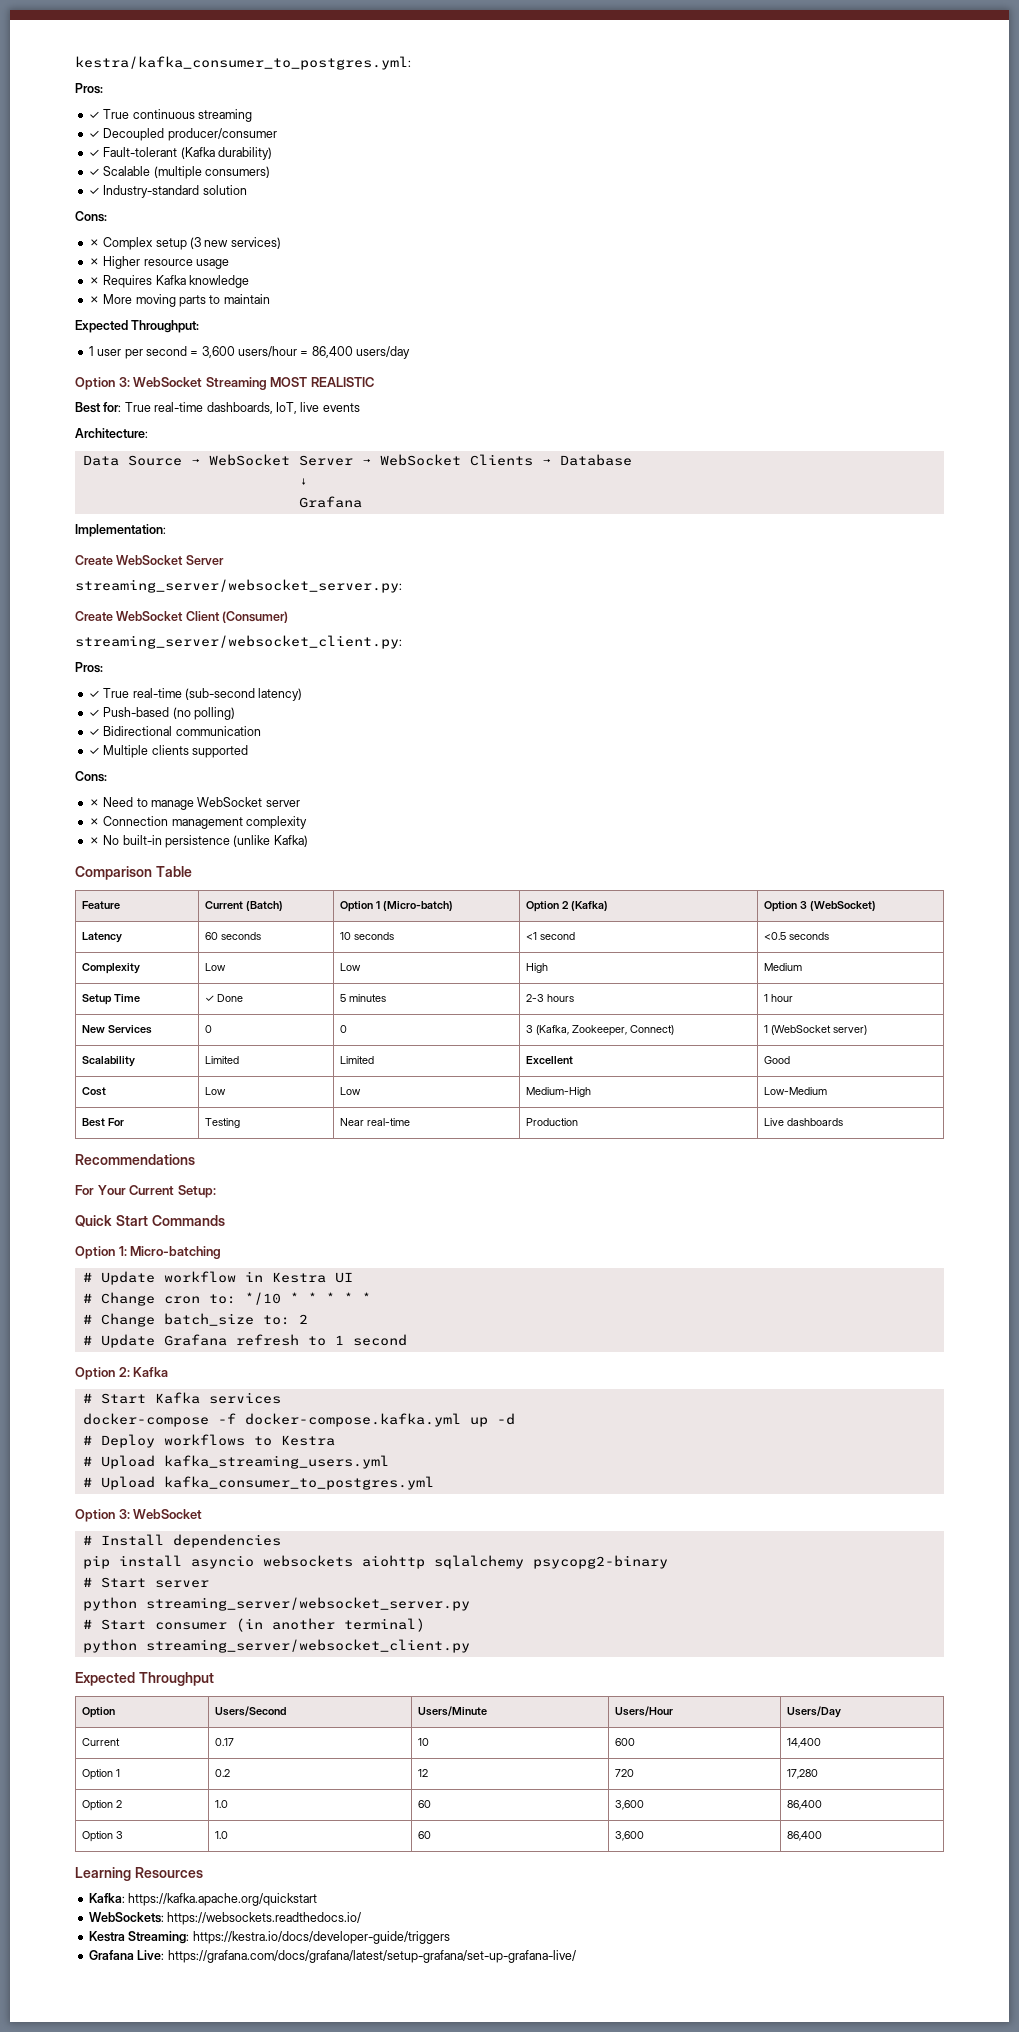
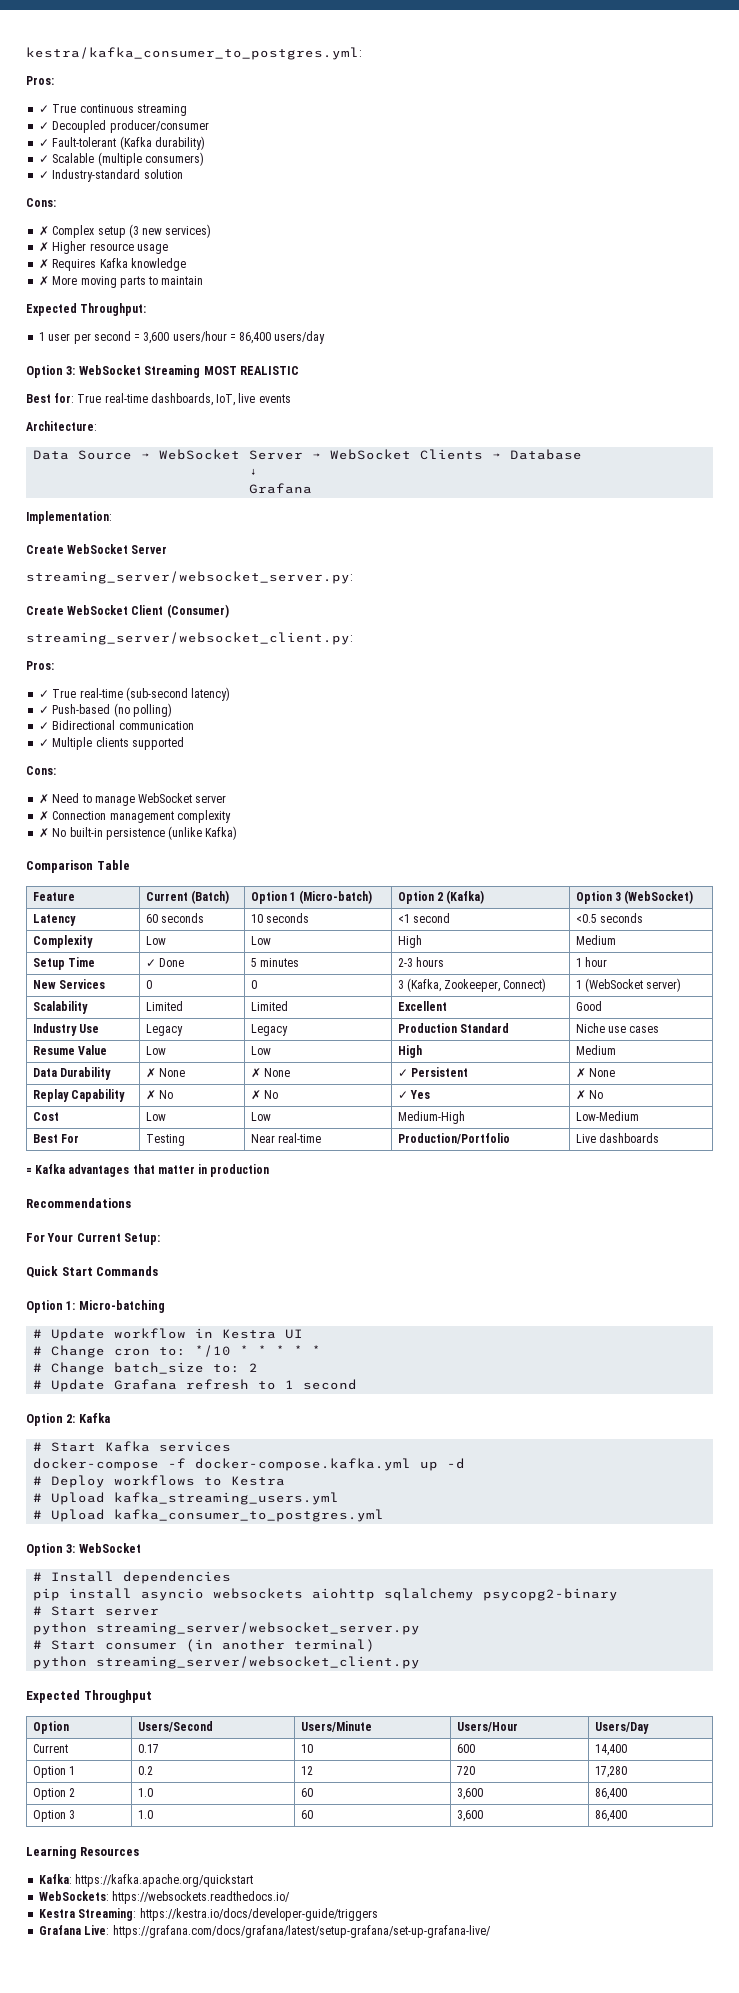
+ Industry Use | Legacy | Legacy | Production Standard | Niche use cases
+ Resume Value | Low | Low | High | Medium
+ Data Durability | ✗ None | ✗ None | ✓ Persistent | ✗ None
+ Replay Capability | ✗ No | ✗ No | ✓ Yes | ✗ No
- Best For | Testing | Near real-time | Production | Live dashboards
+ Best For | Testing | Near real-time | Production/Portfolio | Live dashboards
+ = Kafka advantages that matter in production

